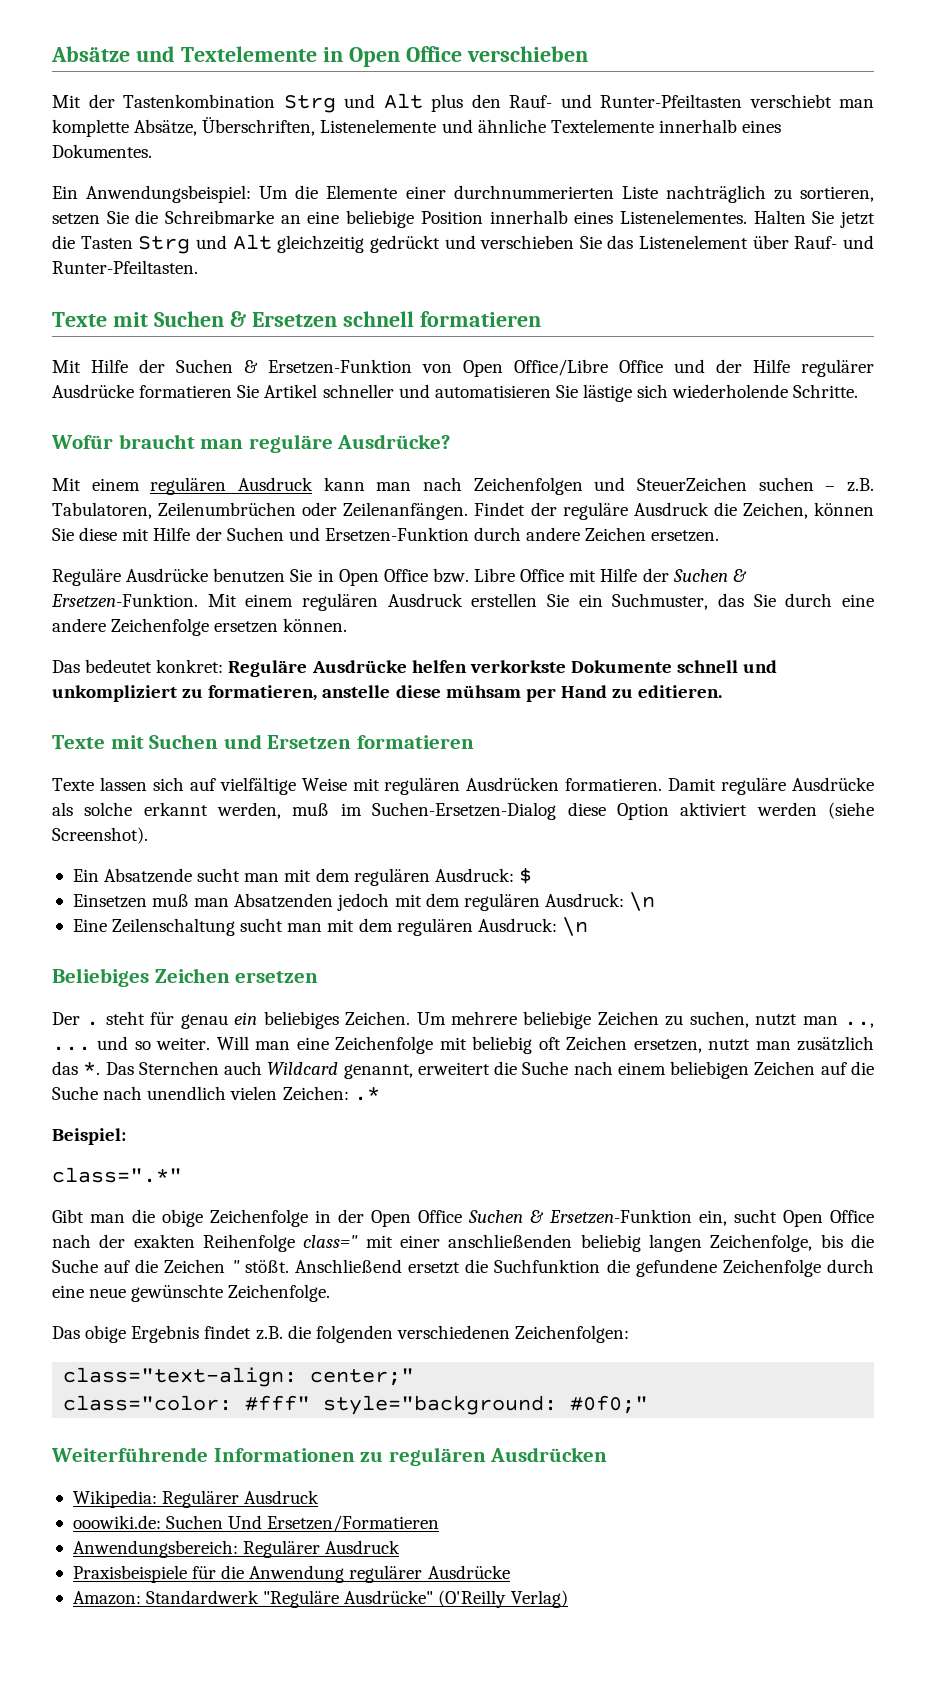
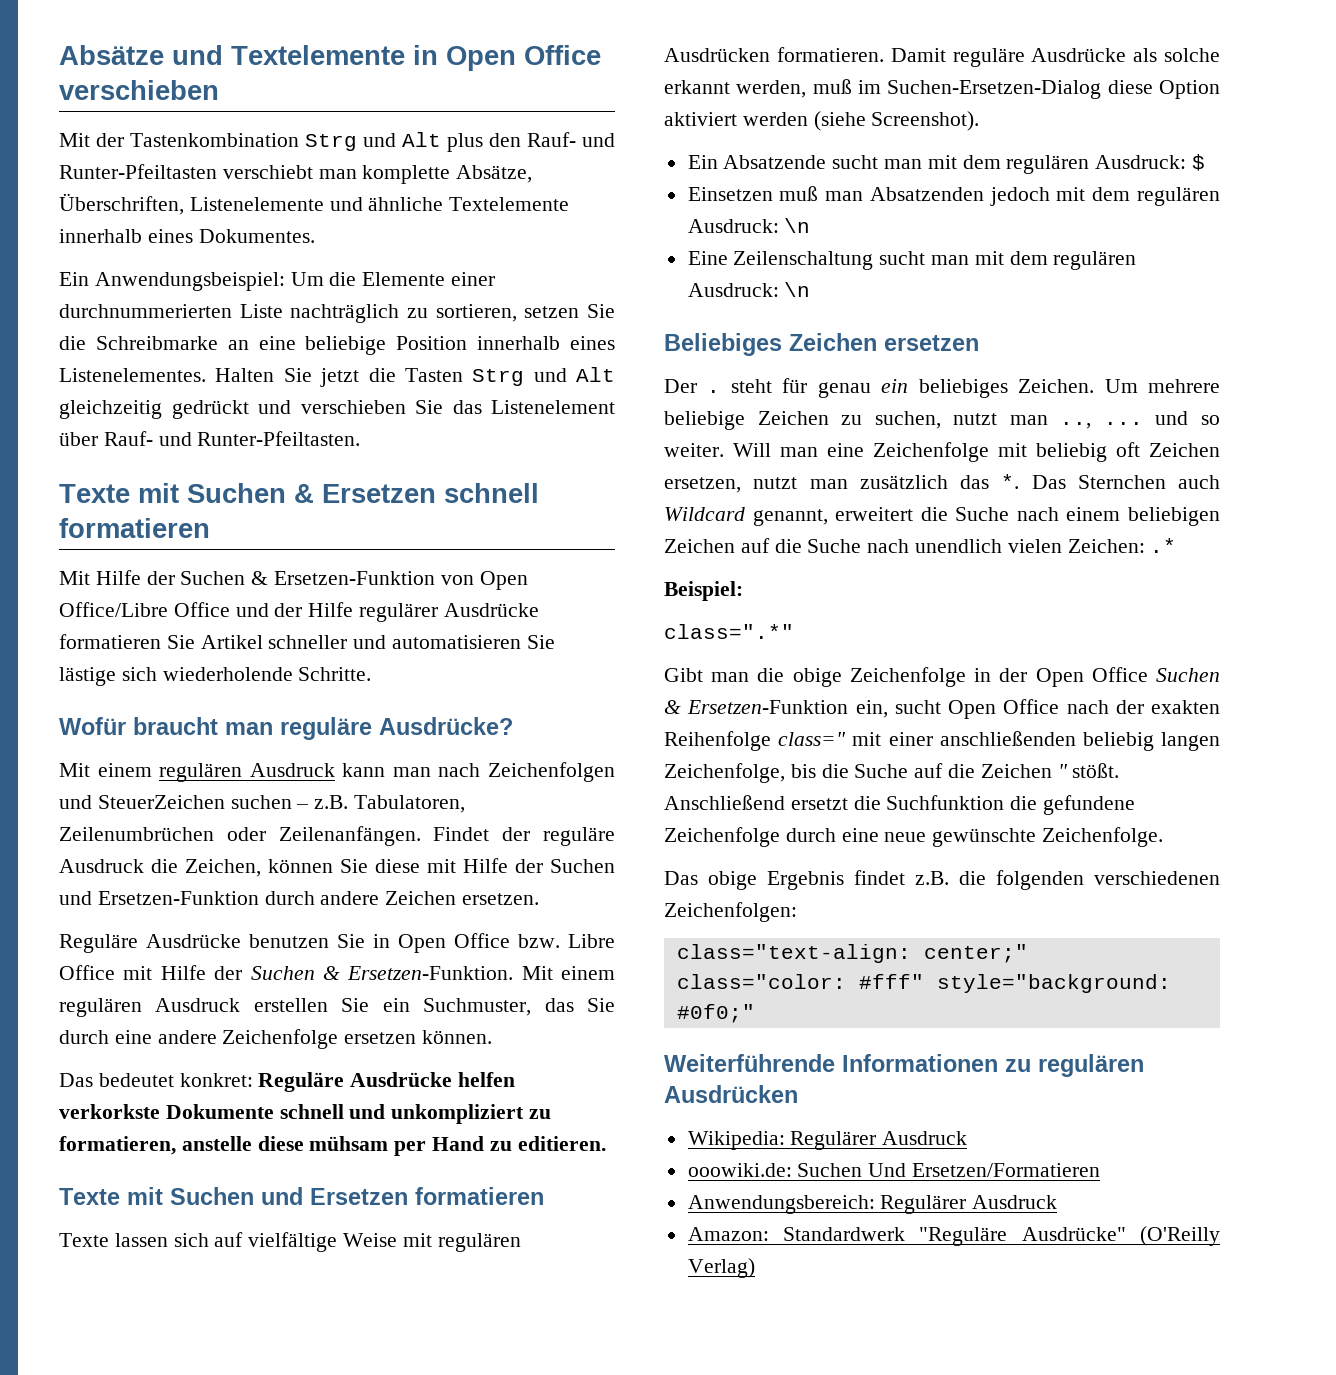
- Praxisbeispiele für die Anwendung regulärer Ausdrücke

